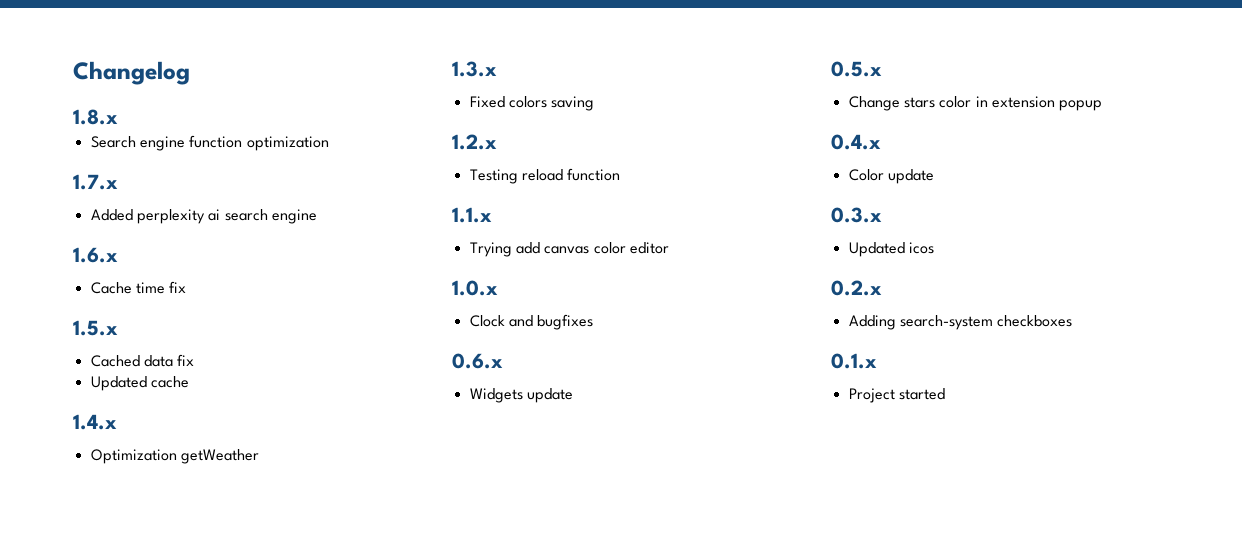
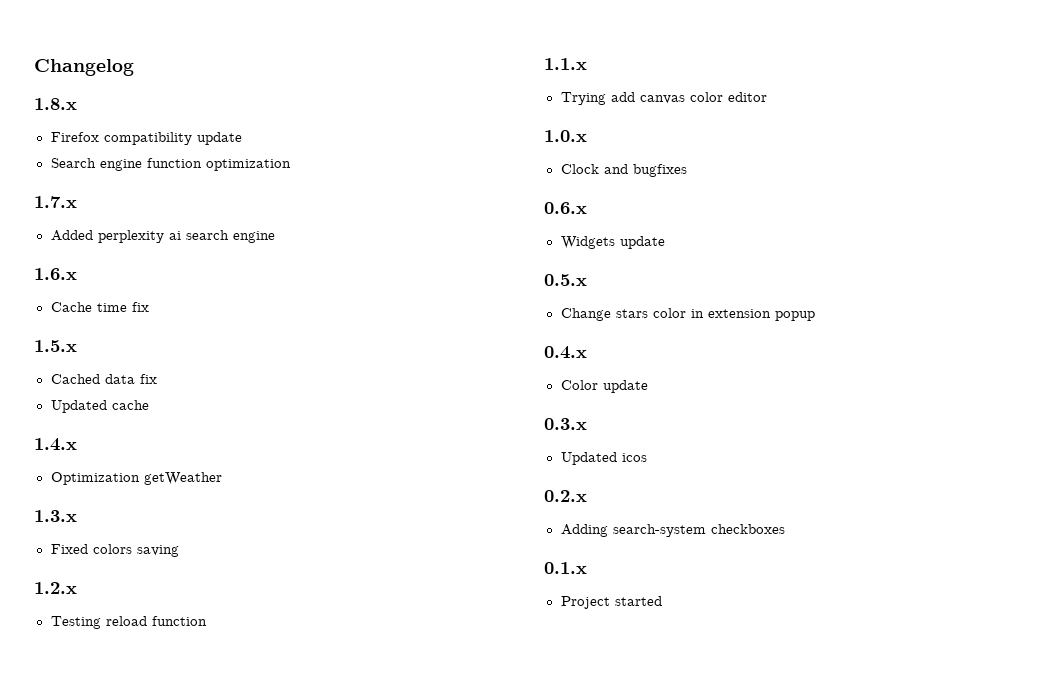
+ Firefox сompatibility update

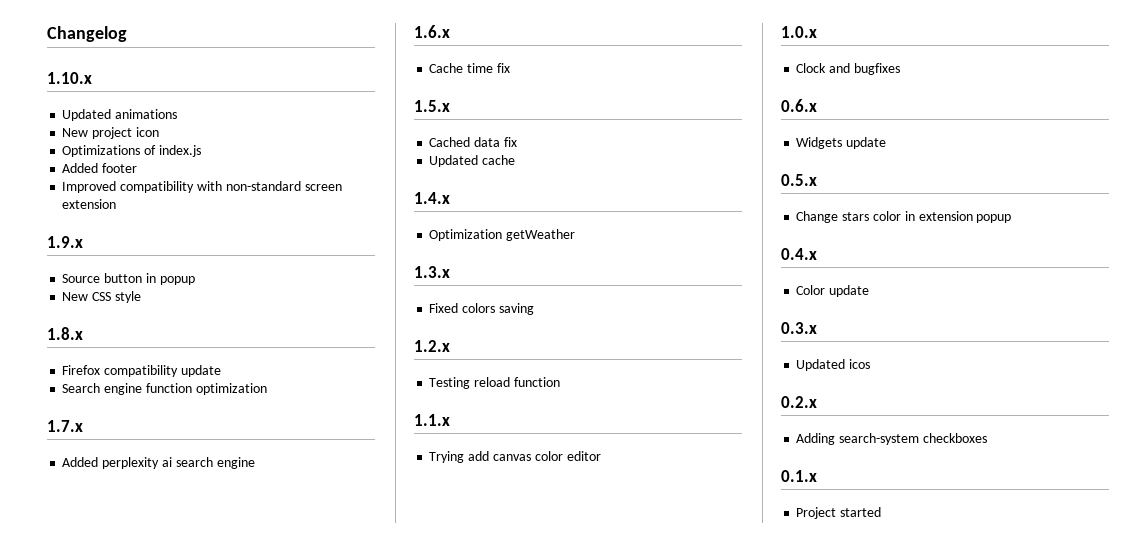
+ 1.10.x
+ Updated animations
+ New project icon
+ Optimizations of index.js
+ Added footer
+ Improved compatibility with non-standard screen extension
+ 1.9.x
+ Source button in popup
+ New CSS style

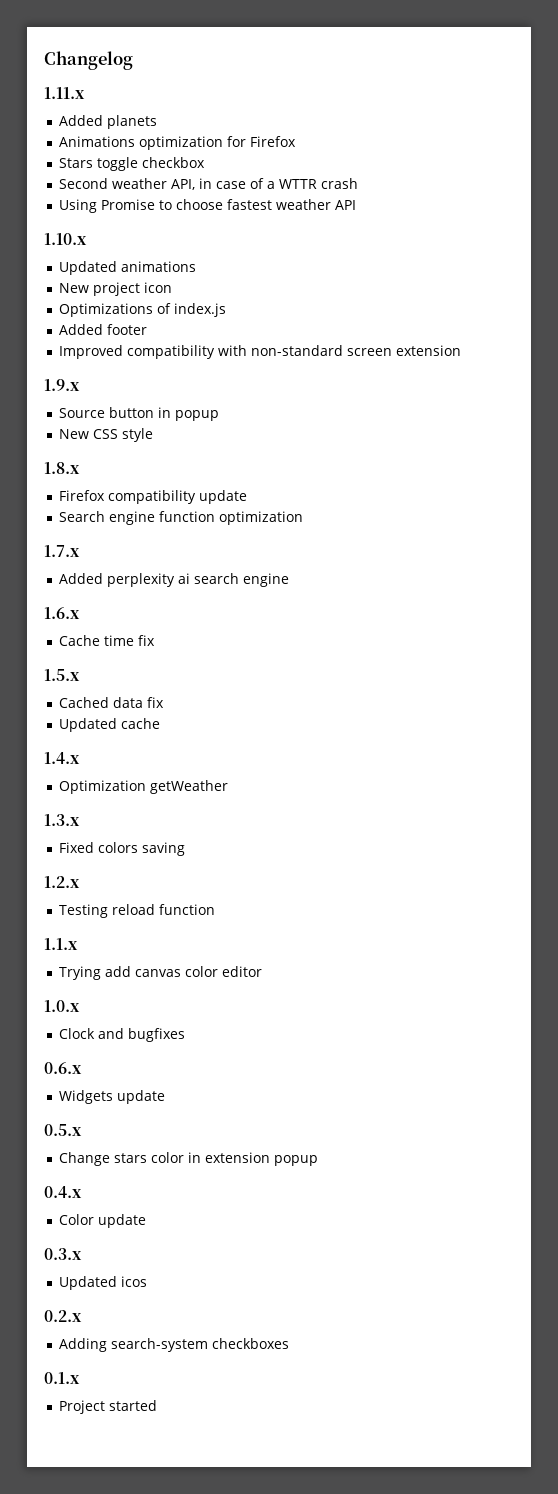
+ 1.11.x
+ Added planets
+ Animations optimization for Firefox
+ Stars toggle checkbox
+ Second weather API, in case of a WTTR crash
+ Using Promise to choose fastest weather API

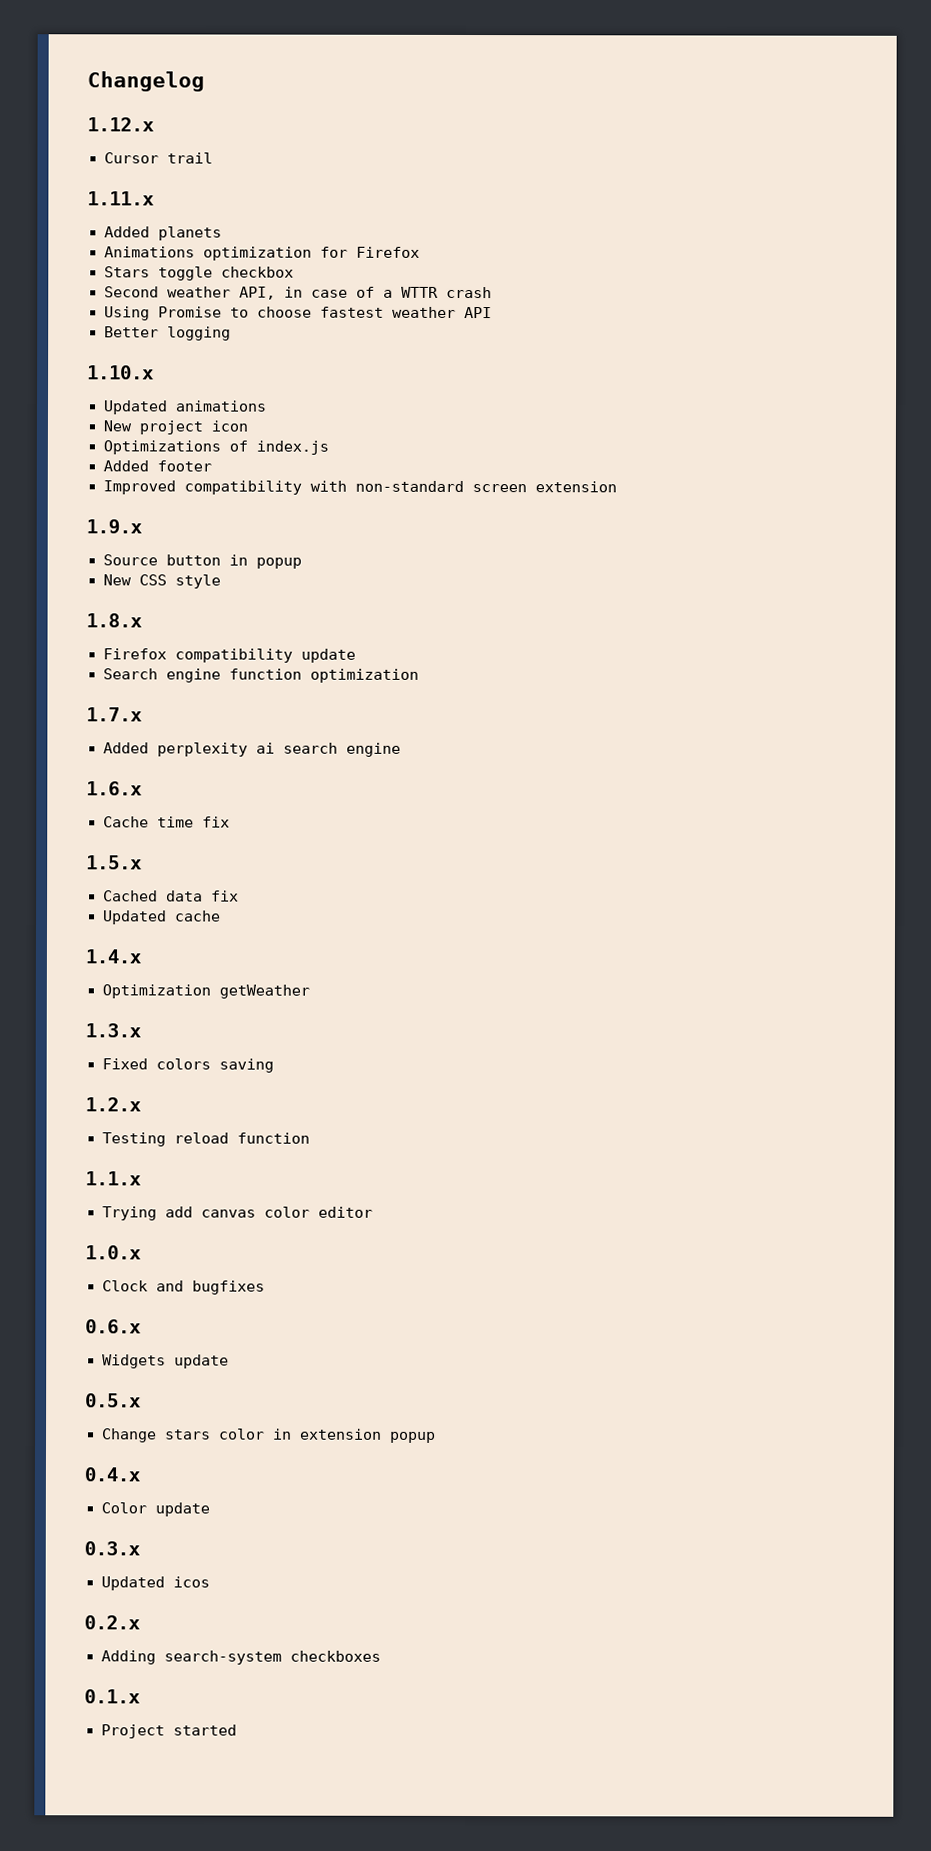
+ 1.12.x
+ Cursor trail
+ Better logging

